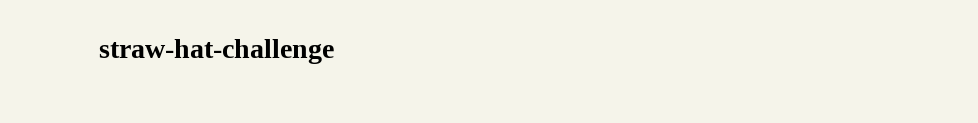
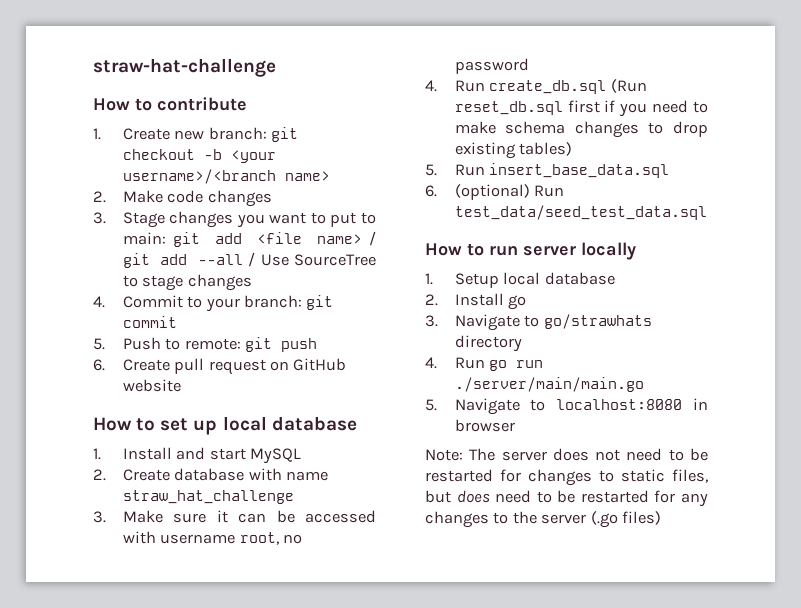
+ How to contribute
+ 1. Create new branch: git checkout -b <your username>/<branch name>
+ 2. Make code changes
+ 3. Stage changes you want to put to main: git add <file name> / git add --all / Use SourceTree to stage changes
+ 4. Commit to your branch: git commit
+ 5. Push to remote: git push
+ 6. Create pull request on GitHub website
+ How to set up local database
+ 1. Install and start MySQL
+ 2. Create database with name straw_hat_challenge
+ 3. Make sure it can be accessed with username root, no password
+ 4. Run create_db.sql (Run reset_db.sql first if you need to make schema changes to drop existing tables)
+ 5. Run insert_base_data.sql
+ 6. (optional) Run test_data/seed_test_data.sql
+ How to run server locally
+ 1. Setup local database
+ 2. Install go
+ 3. Navigate to go/strawhats directory
+ 4. Run go run ./server/main/main.go
+ 5. Navigate to localhost:8080 in browser
+ Note: The server does not need to be restarted for changes to static files, but does need to be restarted for any changes to the server (.go files)

